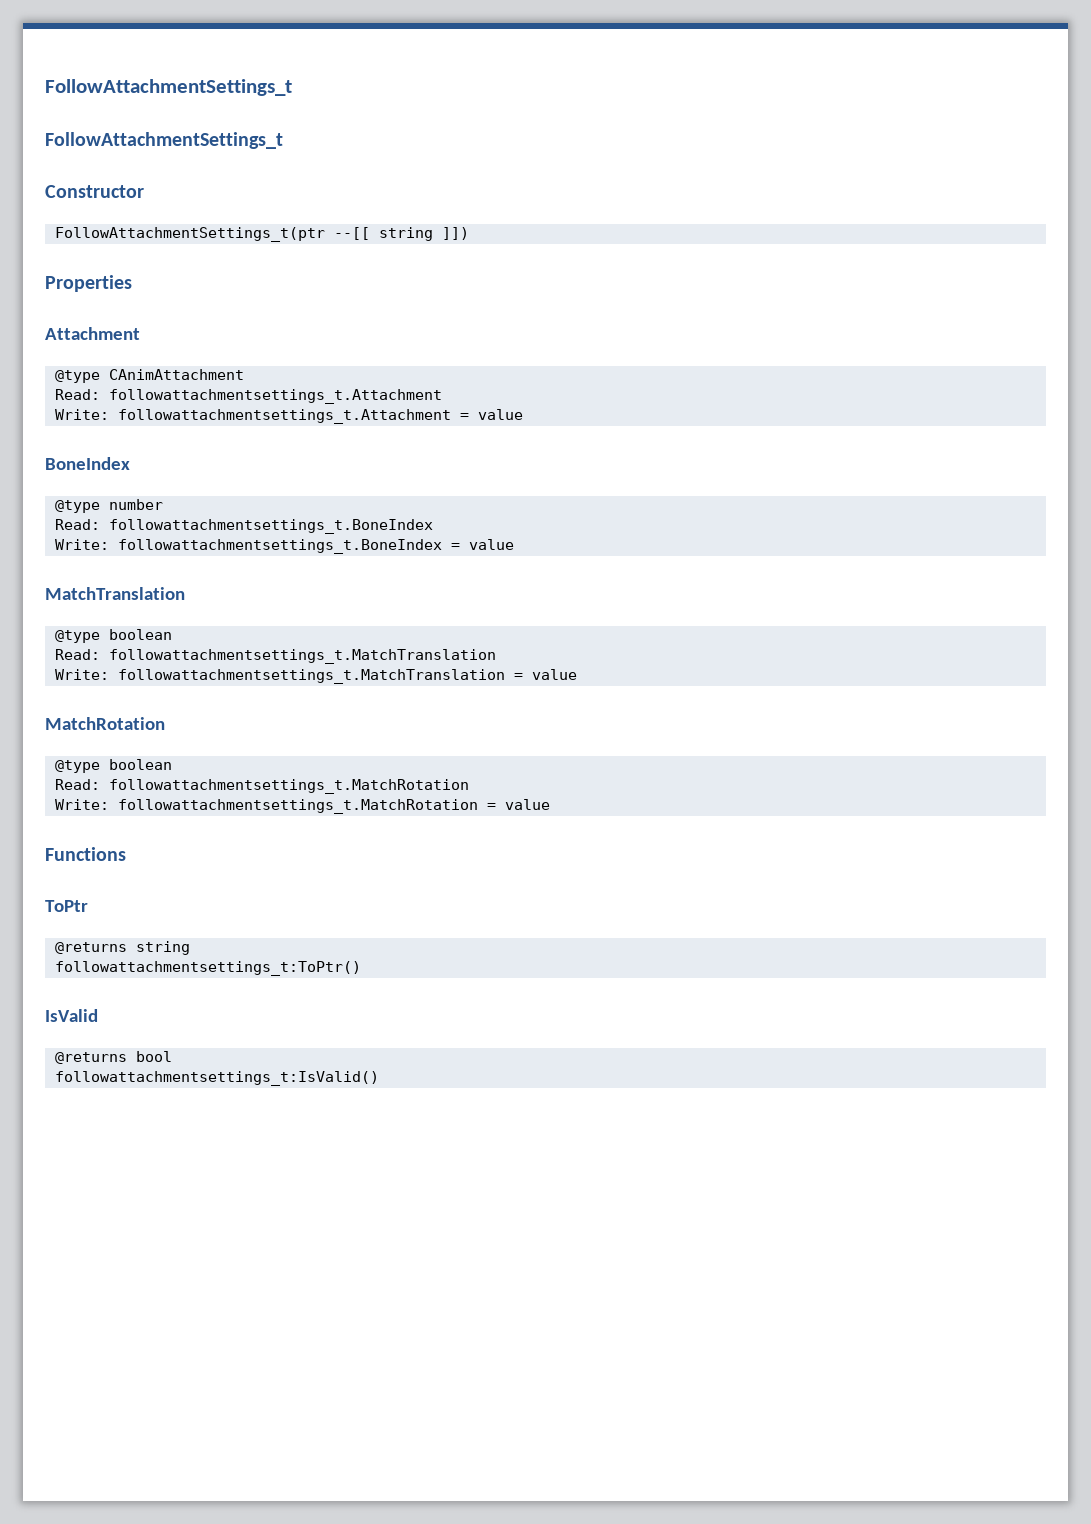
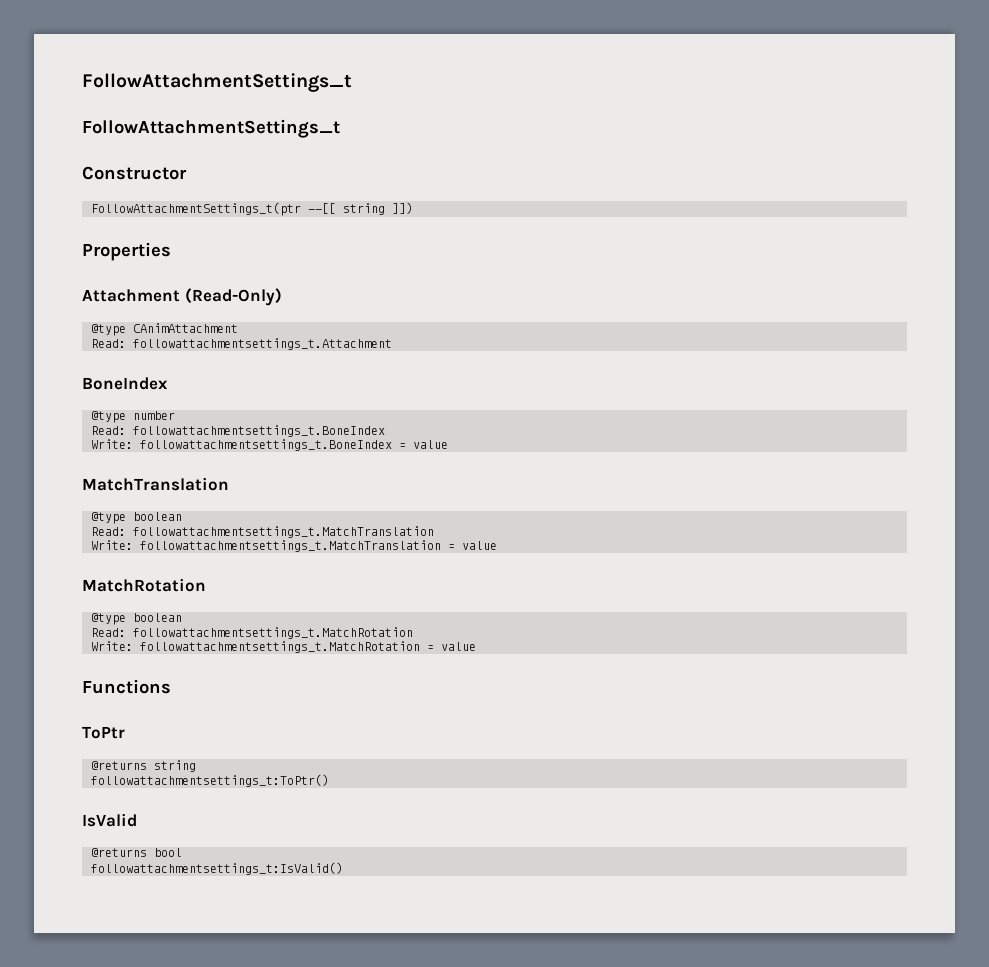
- Attachment
+ Attachment (Read-Only)
- Write: followattachmentsettings_t.Attachment = value

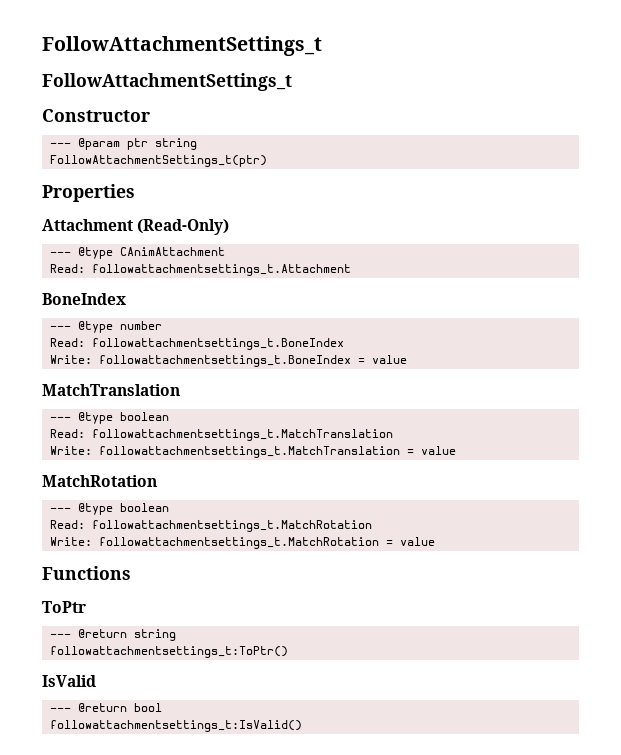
- FollowAttachmentSettings_t(ptr --[[ string ]])
+ --- @param ptr string
+ FollowAttachmentSettings_t(ptr)
- @type CAnimAttachment
+ --- @type CAnimAttachment
- @type number
+ --- @type number
  MatchTranslation
- @type boolean
+ --- @type boolean
  MatchRotation
- @type boolean
+ --- @type boolean
- @returns string
+ --- @return string
- @returns bool
+ --- @return bool

